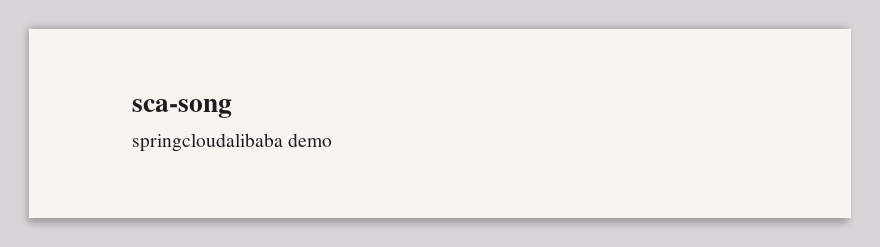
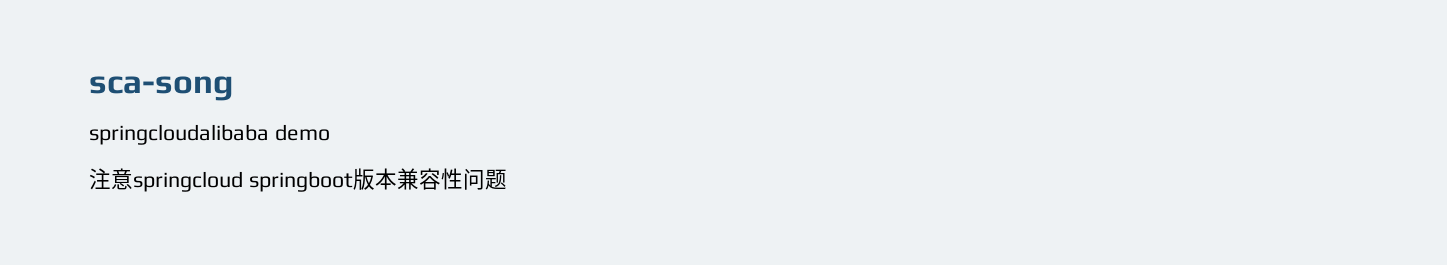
+ 注意springcloud springboot版本兼容性问题

